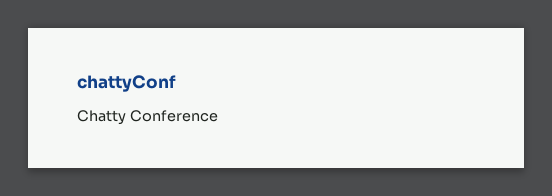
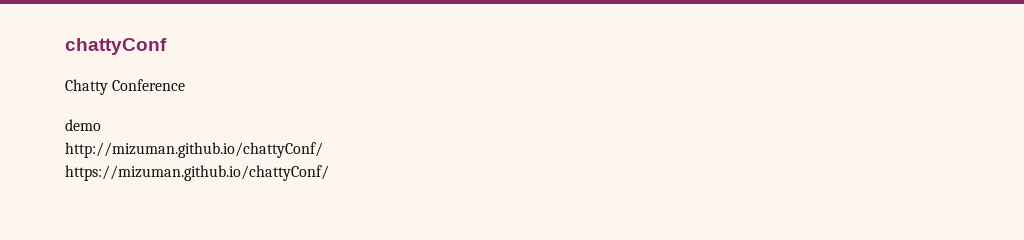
+ demo
+ http://mizuman.github.io/chattyConf/
+ https://mizuman.github.io/chattyConf/

